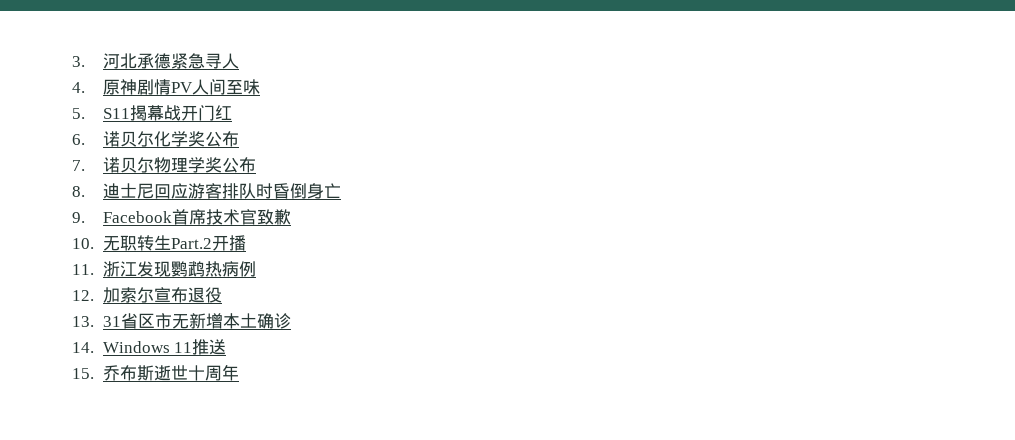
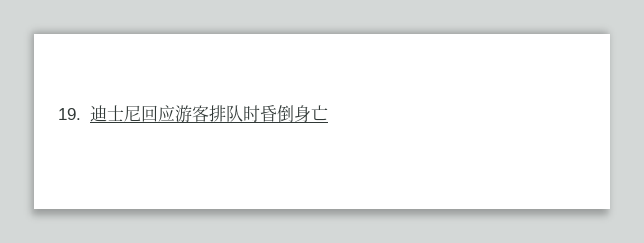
- 3.河北承德紧急寻人
- 4.原神剧情PV人间至味
- 5. S11揭幕战开门红
- 6.诺贝尔化学奖公布
- 7.诺贝尔物理学奖公布
- 8.迪士尼回应游客排队时昏倒身亡
+ 19.迪士尼回应游客排队时昏倒身亡
- 9. Facebook首席技术官致歉
- 10.无职转生Part.2开播
- 11.浙江发现鹦鹉热病例
- 12.加索尔宣布退役
- 13. 31省区市无新增本土确诊
- 14. Windows 11推送
- 15.乔布斯逝世十周年

